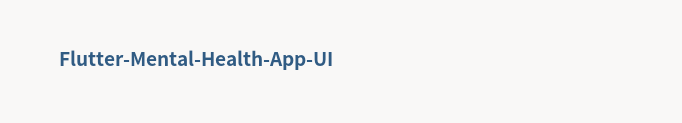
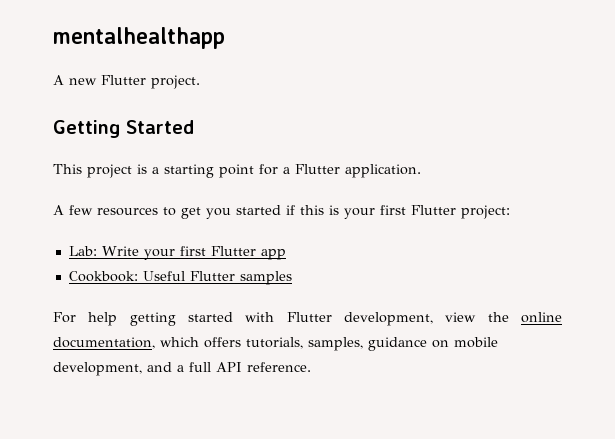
- Flutter-Mental-Health-App-UI
+ mentalhealthapp
+ A new Flutter project.
+ Getting Started
+ This project is a starting point for a Flutter application.
+ A few resources to get you started if this is your first Flutter project:
+ Lab: Write your first Flutter app
+ Cookbook: Useful Flutter samples
+ For help getting started with Flutter development, view the online documentation, which offers tutorials, samples, guidance on mobile development, and a full API reference.

